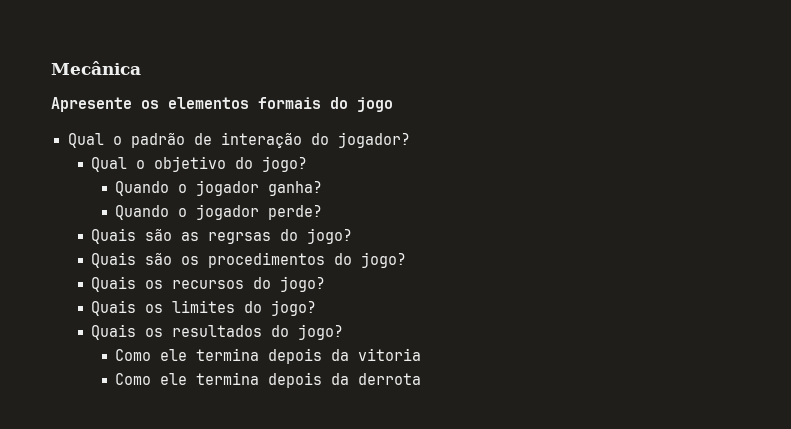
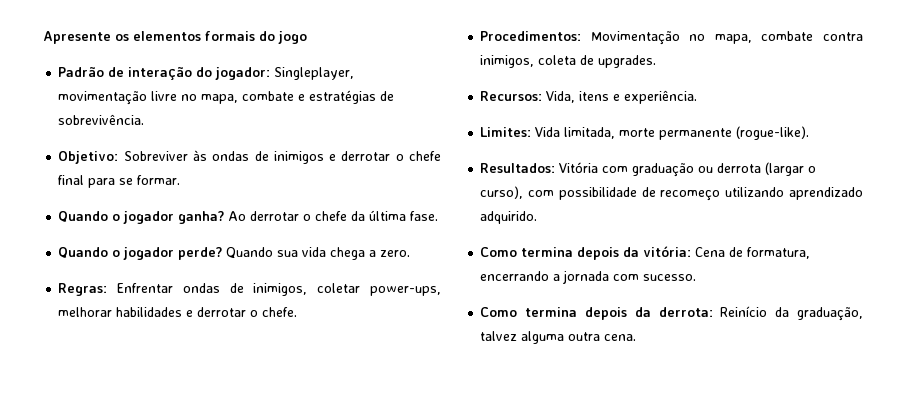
- Mecânica
- Qual o padrão de interação do jogador?
- Qual o objetivo do jogo?
- Quando o jogador ganha?
- Quando o jogador perde?
- Quais são as regrsas do jogo?
- Quais são os procedimentos do jogo?
- Quais os recursos do jogo?
- Quais os limites do jogo?
- Quais os resultados do jogo?
- Como ele termina depois da vitoria
- Como ele termina depois da derrota
+ Padrão de interação do jogador: Singleplayer, movimentação livre no mapa, combate e estratégias de sobrevivência.
+ Objetivo: Sobreviver às ondas de inimigos e derrotar o chefe final para se formar.
+ Quando o jogador ganha? Ao derrotar o chefe da última fase.
+ Quando o jogador perde? Quando sua vida chega a zero.
+ Regras: Enfrentar ondas de inimigos, coletar power-ups, melhorar habilidades e derrotar o chefe.
+ Procedimentos: Movimentação no mapa, combate contra inimigos, coleta de upgrades.
+ Recursos: Vida, itens e experiência.
+ Limites: Vida limitada, morte permanente (rogue-like).
+ Resultados: Vitória com graduação ou derrota (largar o curso), com possibilidade de recomeço utilizando aprendizado adquirido.
+ Como termina depois da vitória: Cena de formatura, encerrando a jornada com sucesso.
+ Como termina depois da derrota: Reinício da graduação, talvez alguma outra cena.

